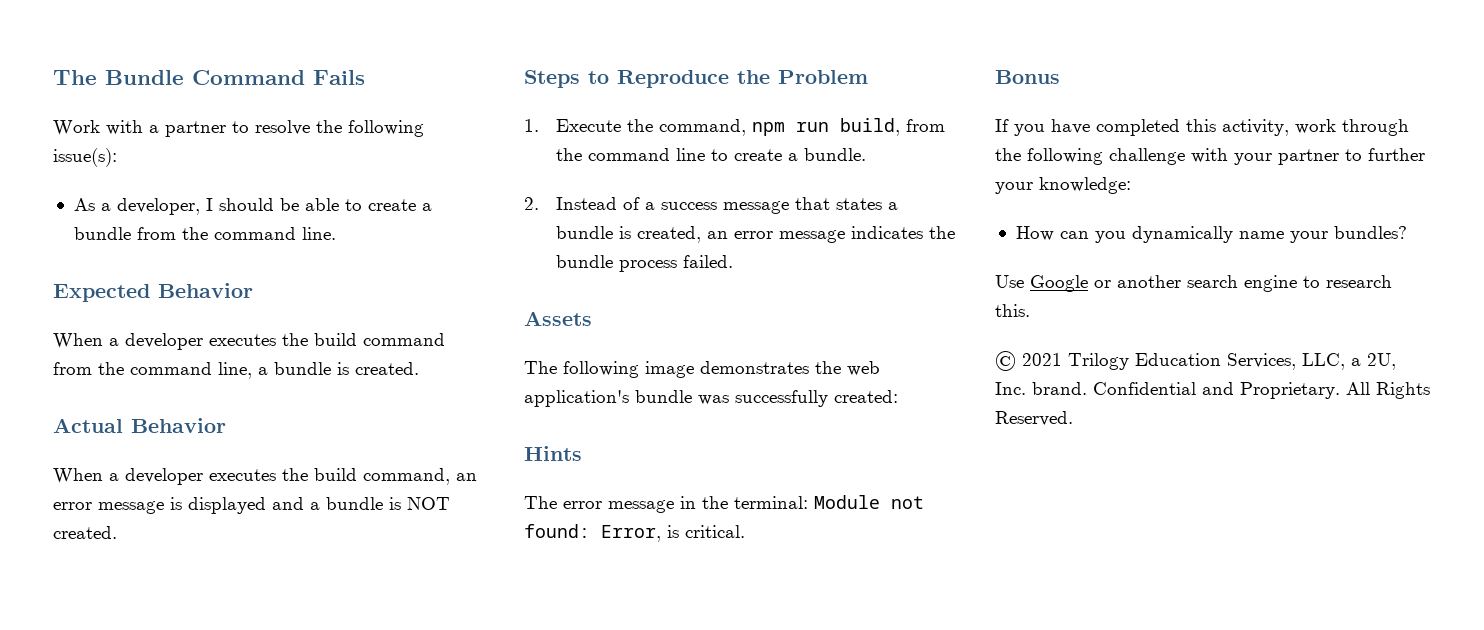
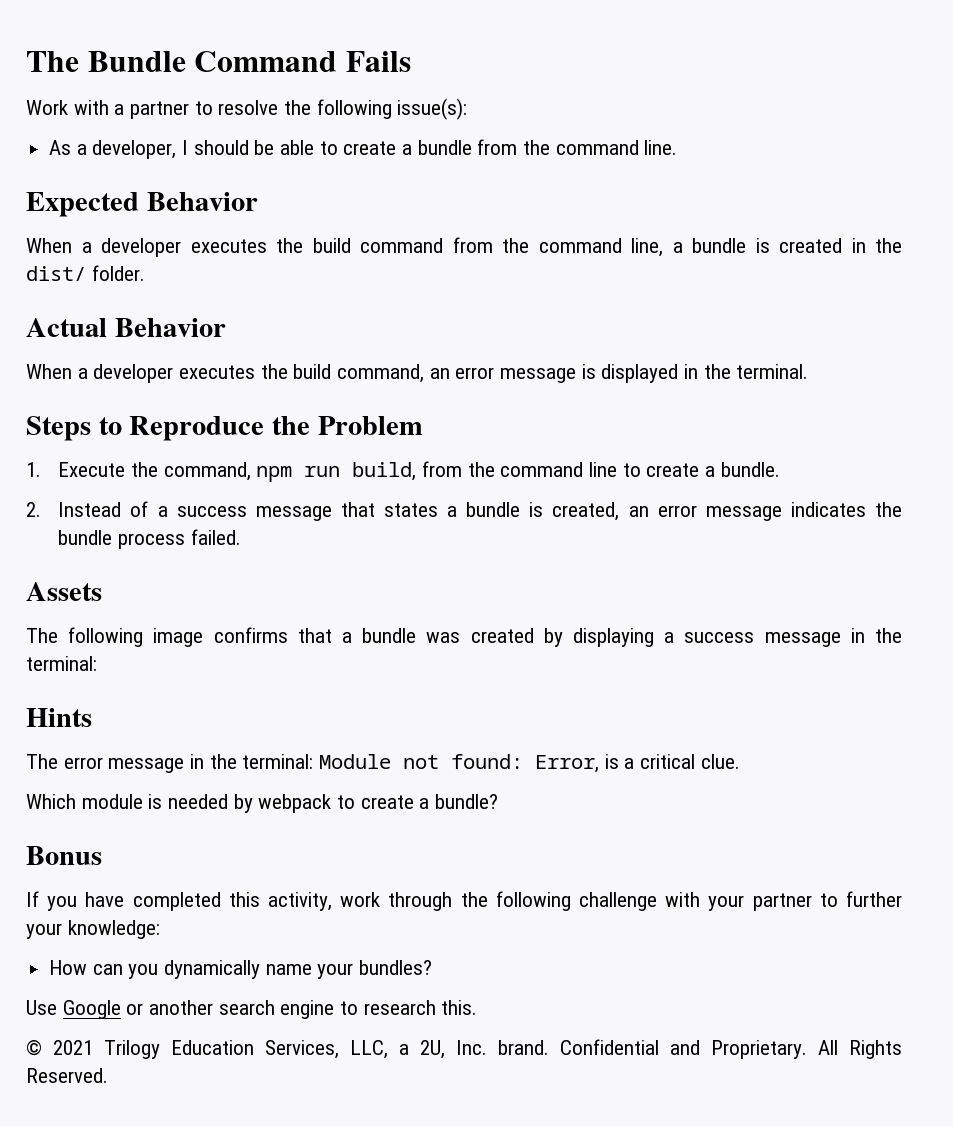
- When a developer executes the build command from the command line, a bundle is created.
+ When a developer executes the build command from the command line, a bundle is created in the dist/ folder.
- When a developer executes the build command, an error message is displayed and a bundle is NOT created.
+ When a developer executes the build command, an error message is displayed in the terminal.
- The following image demonstrates the web application's bundle was successfully created:
+ The following image confirms that a bundle was created by displaying a success message in the terminal:
- The error message in the terminal: Module not found: Error, is critical.
+ The error message in the terminal: Module not found: Error, is a critical clue.
+ Which module is needed by webpack to create a bundle?

